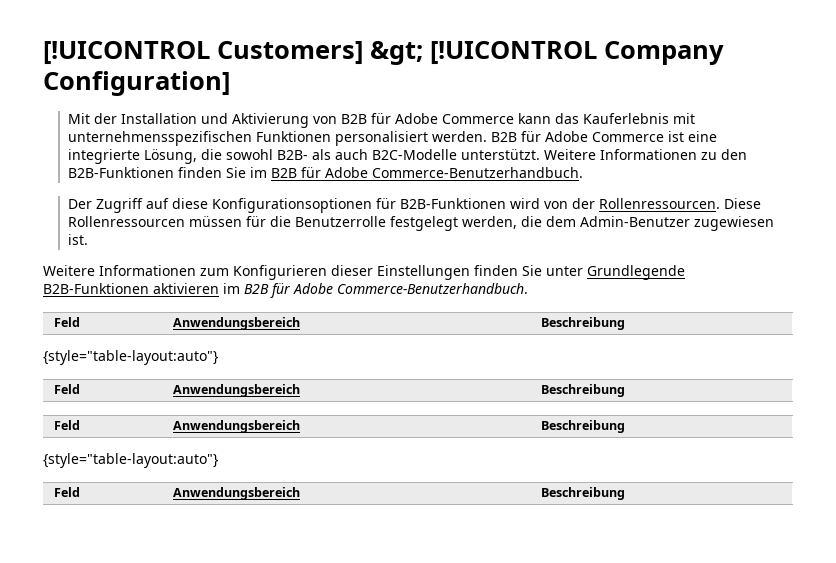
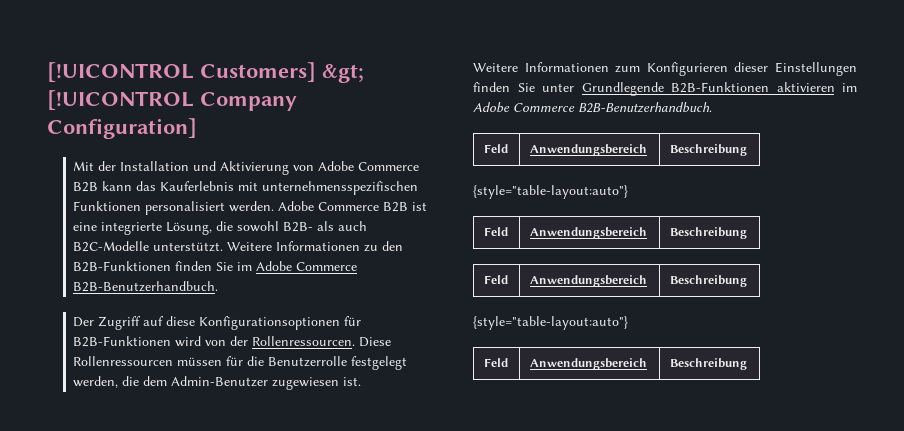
- Mit der Installation und Aktivierung von B2B für Adobe Commerce kann das Kauferlebnis mit unternehmensspezifischen Funktionen personalisiert werden.
+ Mit der Installation und Aktivierung von Adobe Commerce B2B kann das Kauferlebnis mit unternehmensspezifischen Funktionen personalisiert werden.
- B2B für Adobe Commerce ist eine integrierte Lösung, die sowohl B2B- als auch B2C-Modelle unterstützt.
+ Adobe Commerce B2B ist eine integrierte Lösung, die sowohl B2B- als auch B2C-Modelle unterstützt.
- Weitere Informationen zu den B2B-Funktionen finden Sie im B2B für Adobe Commerce-Benutzerhandbuch.
+ Weitere Informationen zu den B2B-Funktionen finden Sie im Adobe Commerce B2B-Benutzerhandbuch.
- Weitere Informationen zum Konfigurieren dieser Einstellungen finden Sie unter Grundlegende B2B-Funktionen aktivieren im B2B für Adobe Commerce-Benutzerhandbuch.
+ Weitere Informationen zum Konfigurieren dieser Einstellungen finden Sie unter Grundlegende B2B-Funktionen aktivieren im Adobe Commerce B2B-Benutzerhandbuch.

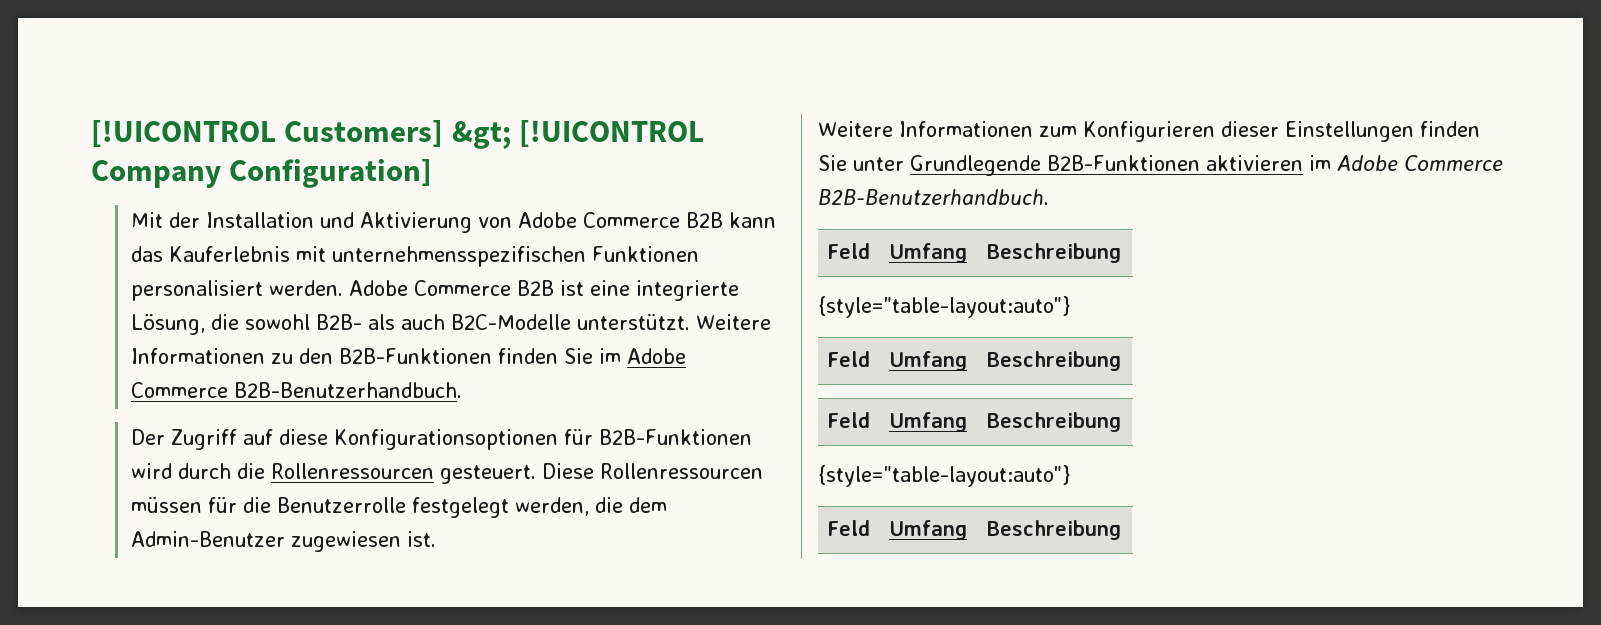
- Der Zugriff auf diese Konfigurationsoptionen für B2B-Funktionen wird von der Rollenressourcen.
+ Der Zugriff auf diese Konfigurationsoptionen für B2B-Funktionen wird durch die Rollenressourcen gesteuert.
  Weitere Informationen zum Konfigurieren dieser Einstellungen finden Sie unter Grundlegende B2B-Funktionen aktivieren im Adobe Commerce B2B-Benutzerhandbuch.
- Feld | Anwendungsbereich | Beschreibung
+ Feld | Umfang | Beschreibung
  {style="table-layout:auto"}
- Feld | Anwendungsbereich | Beschreibung
- Feld | Anwendungsbereich | Beschreibung
+ Feld | Umfang | Beschreibung
+ Feld | Umfang | Beschreibung
  {style="table-layout:auto"}
- Feld | Anwendungsbereich | Beschreibung
+ Feld | Umfang | Beschreibung

